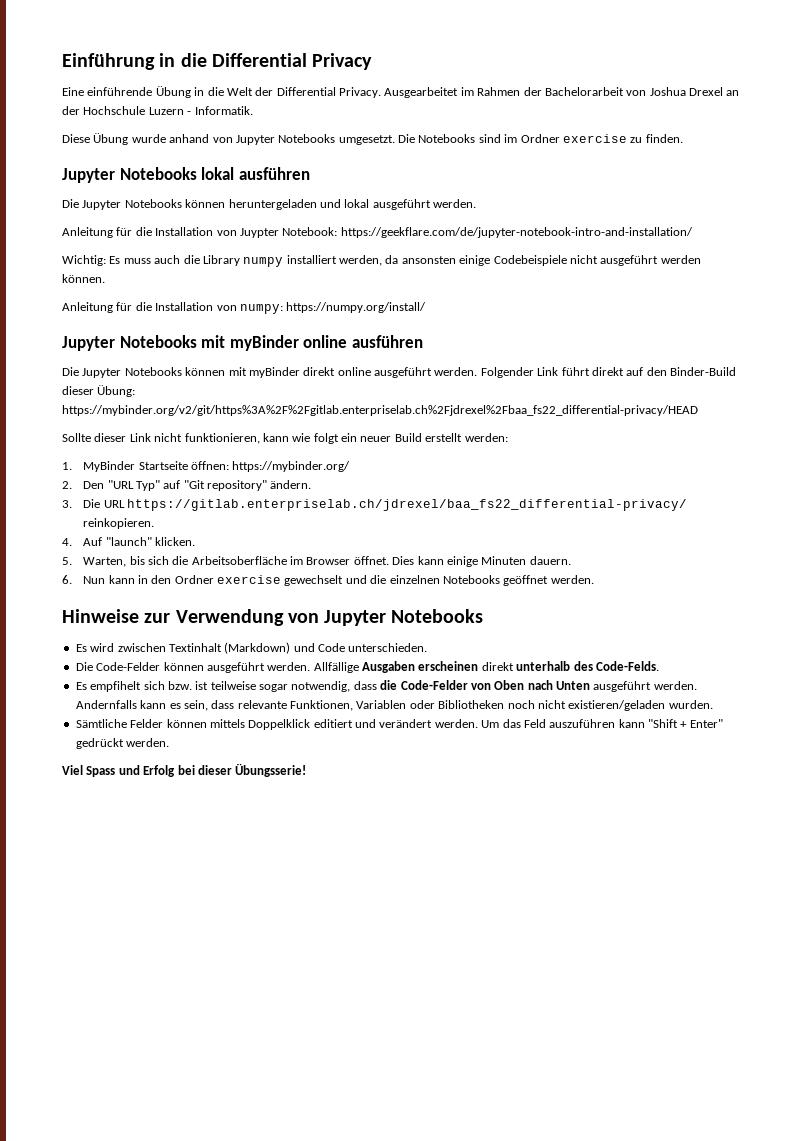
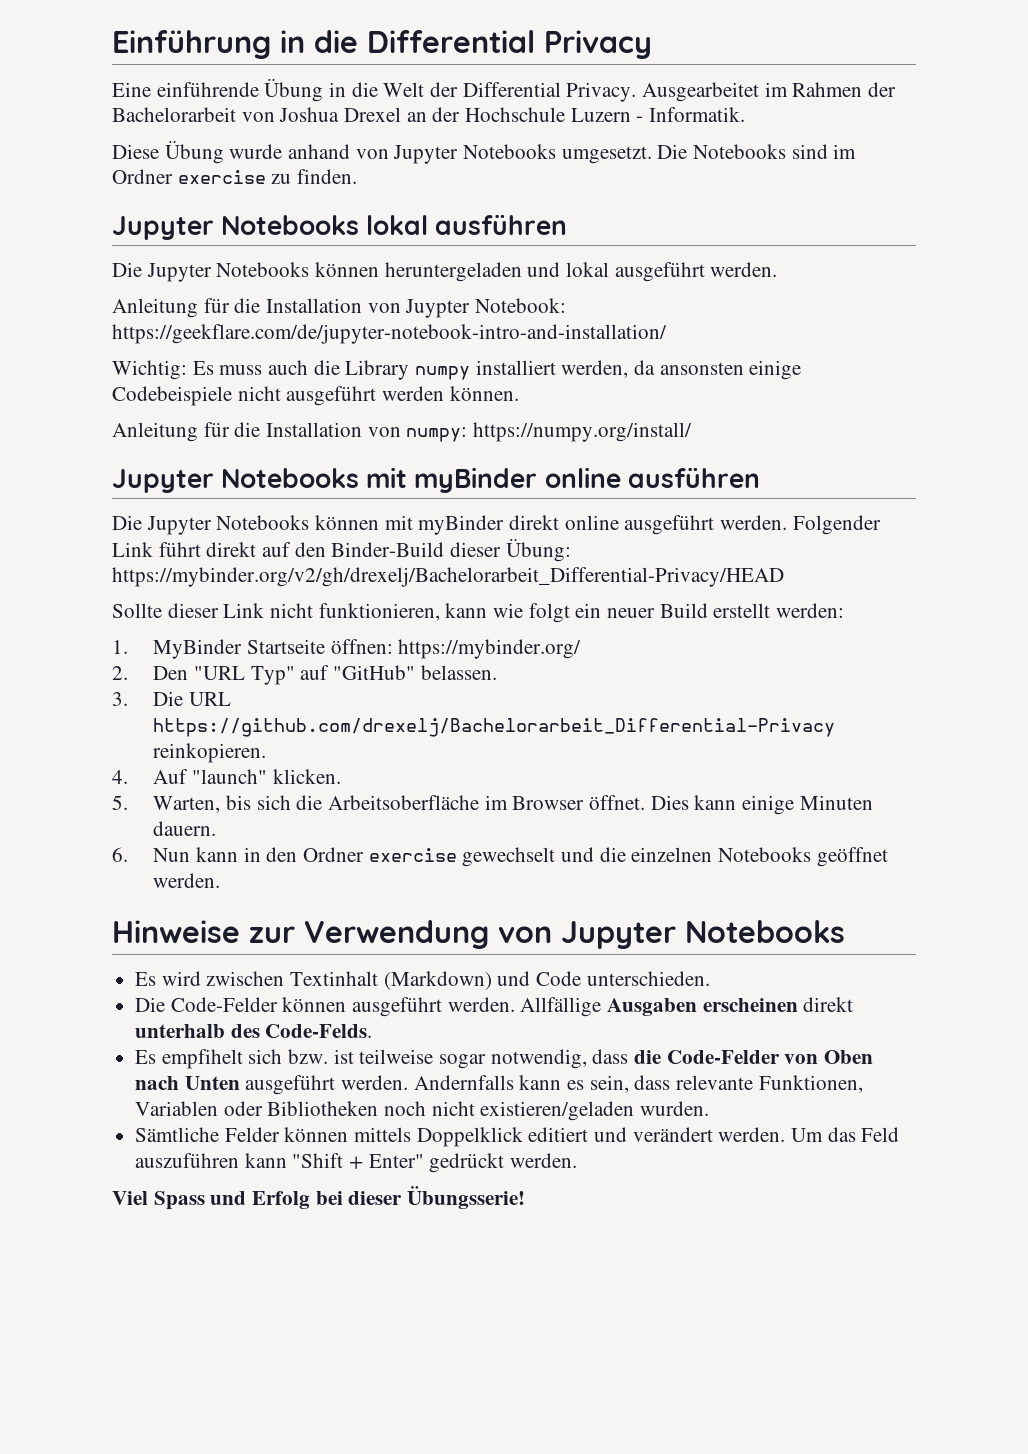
- Folgender Link führt direkt auf den Binder-Build dieser Übung: https://mybinder.org/v2/git/https%3A%2F%2Fgitlab.enterpriselab.ch%2Fjdrexel%2Fbaa_fs22_differential-privacy/HEAD
+ Folgender Link führt direkt auf den Binder-Build dieser Übung: https://mybinder.org/v2/gh/drexelj/Bachelorarbeit_Differential-Privacy/HEAD
- 2. Den "URL Typ" auf "Git repository" ändern.
+ 2. Den "URL Typ" auf "GitHub" belassen.
- 3. Die URL https://gitlab.enterpriselab.ch/jdrexel/baa_fs22_differential-privacy/ reinkopieren.
+ 3. Die URL https://github.com/drexelj/Bachelorarbeit_Differential-Privacy reinkopieren.

